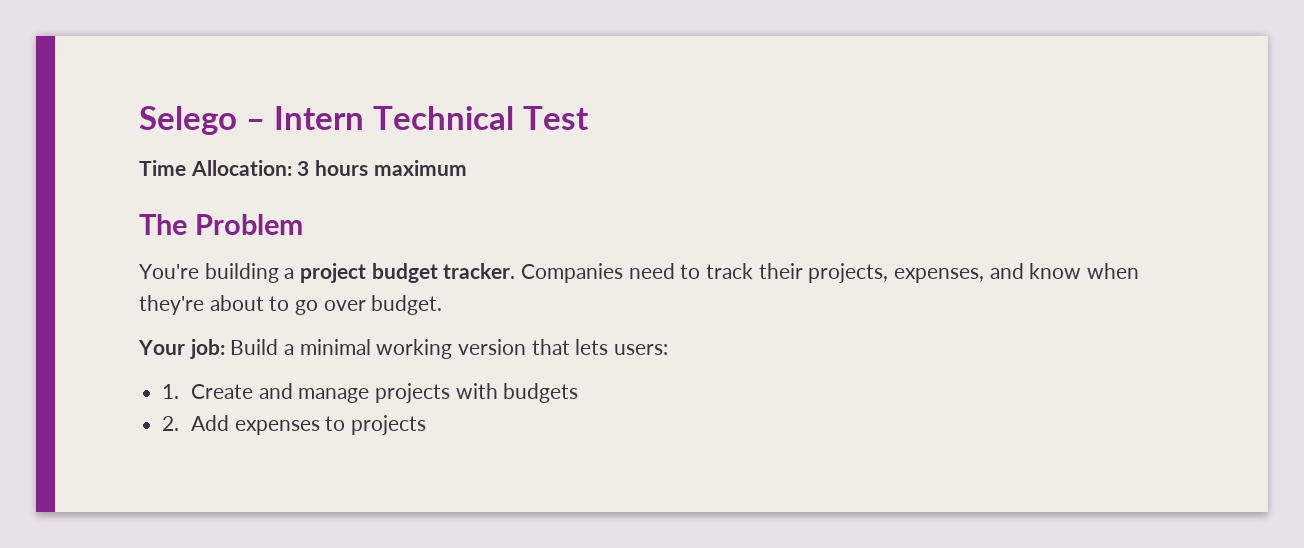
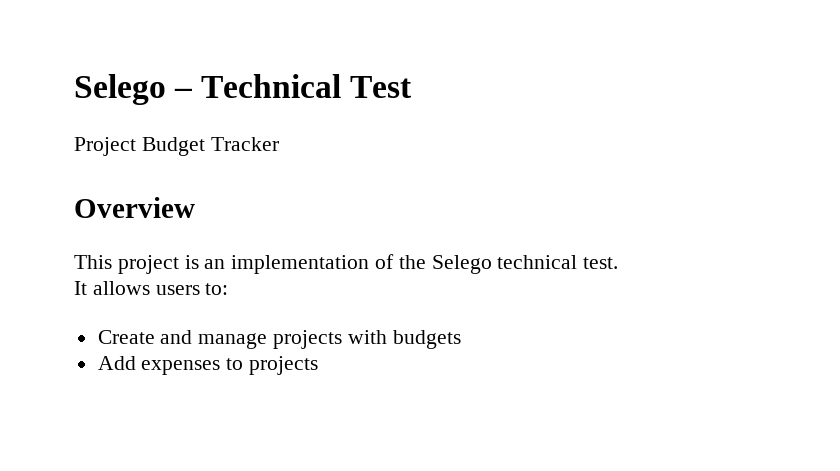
- Selego – Intern Technical Test
+ Selego – Technical Test
- Time Allocation: 3 hours maximum
- The Problem
- You're building a project budget tracker. Companies need to track their projects, expenses, and know when they're about to go over budget.
- Your job: Build a minimal working version that lets users:
- 1. Create and manage projects with budgets
+ Project Budget Tracker
+ Overview
+ This project is an implementation of the Selego technical test.
+ It allows users to:
+ Create and manage projects with budgets
- 2. Add expenses to projects
+ Add expenses to projects

